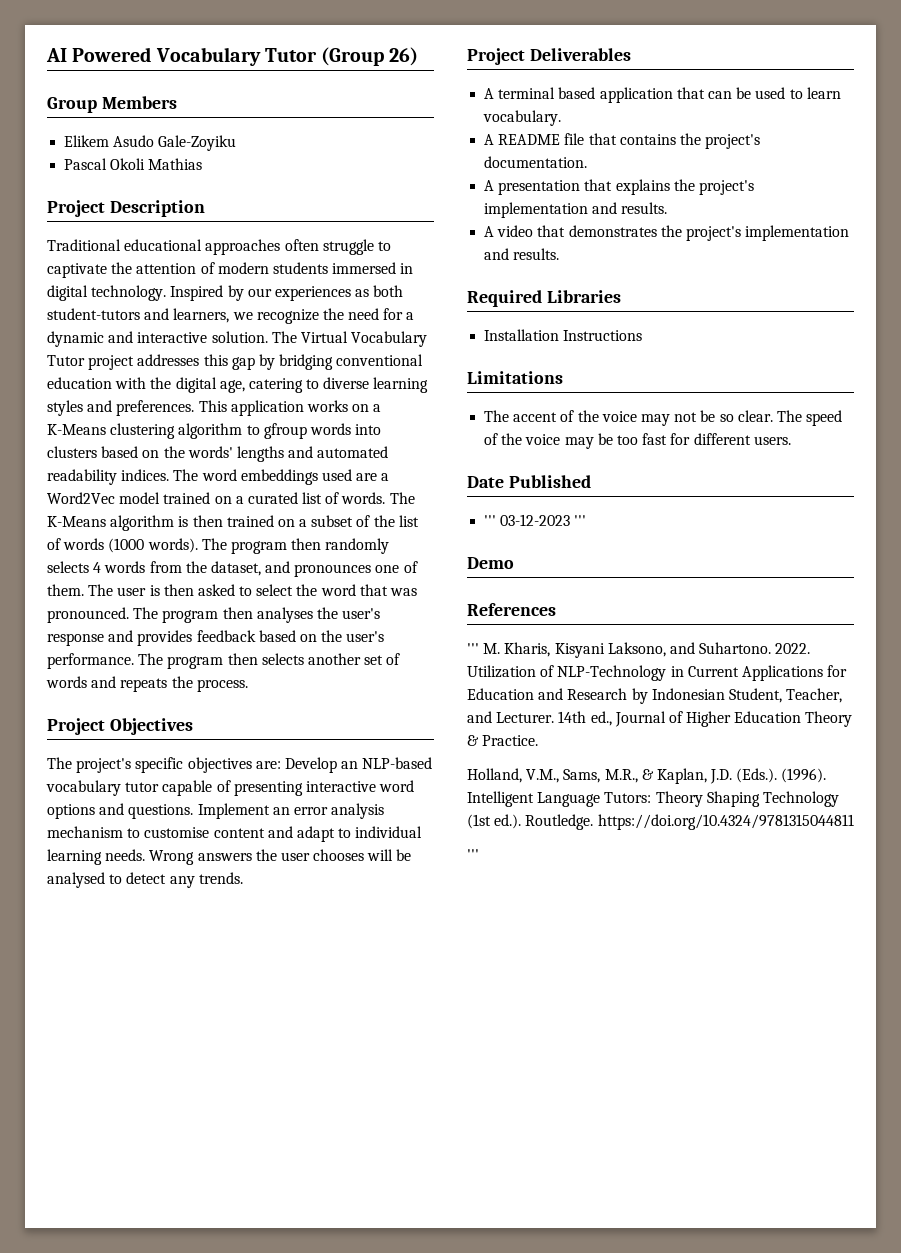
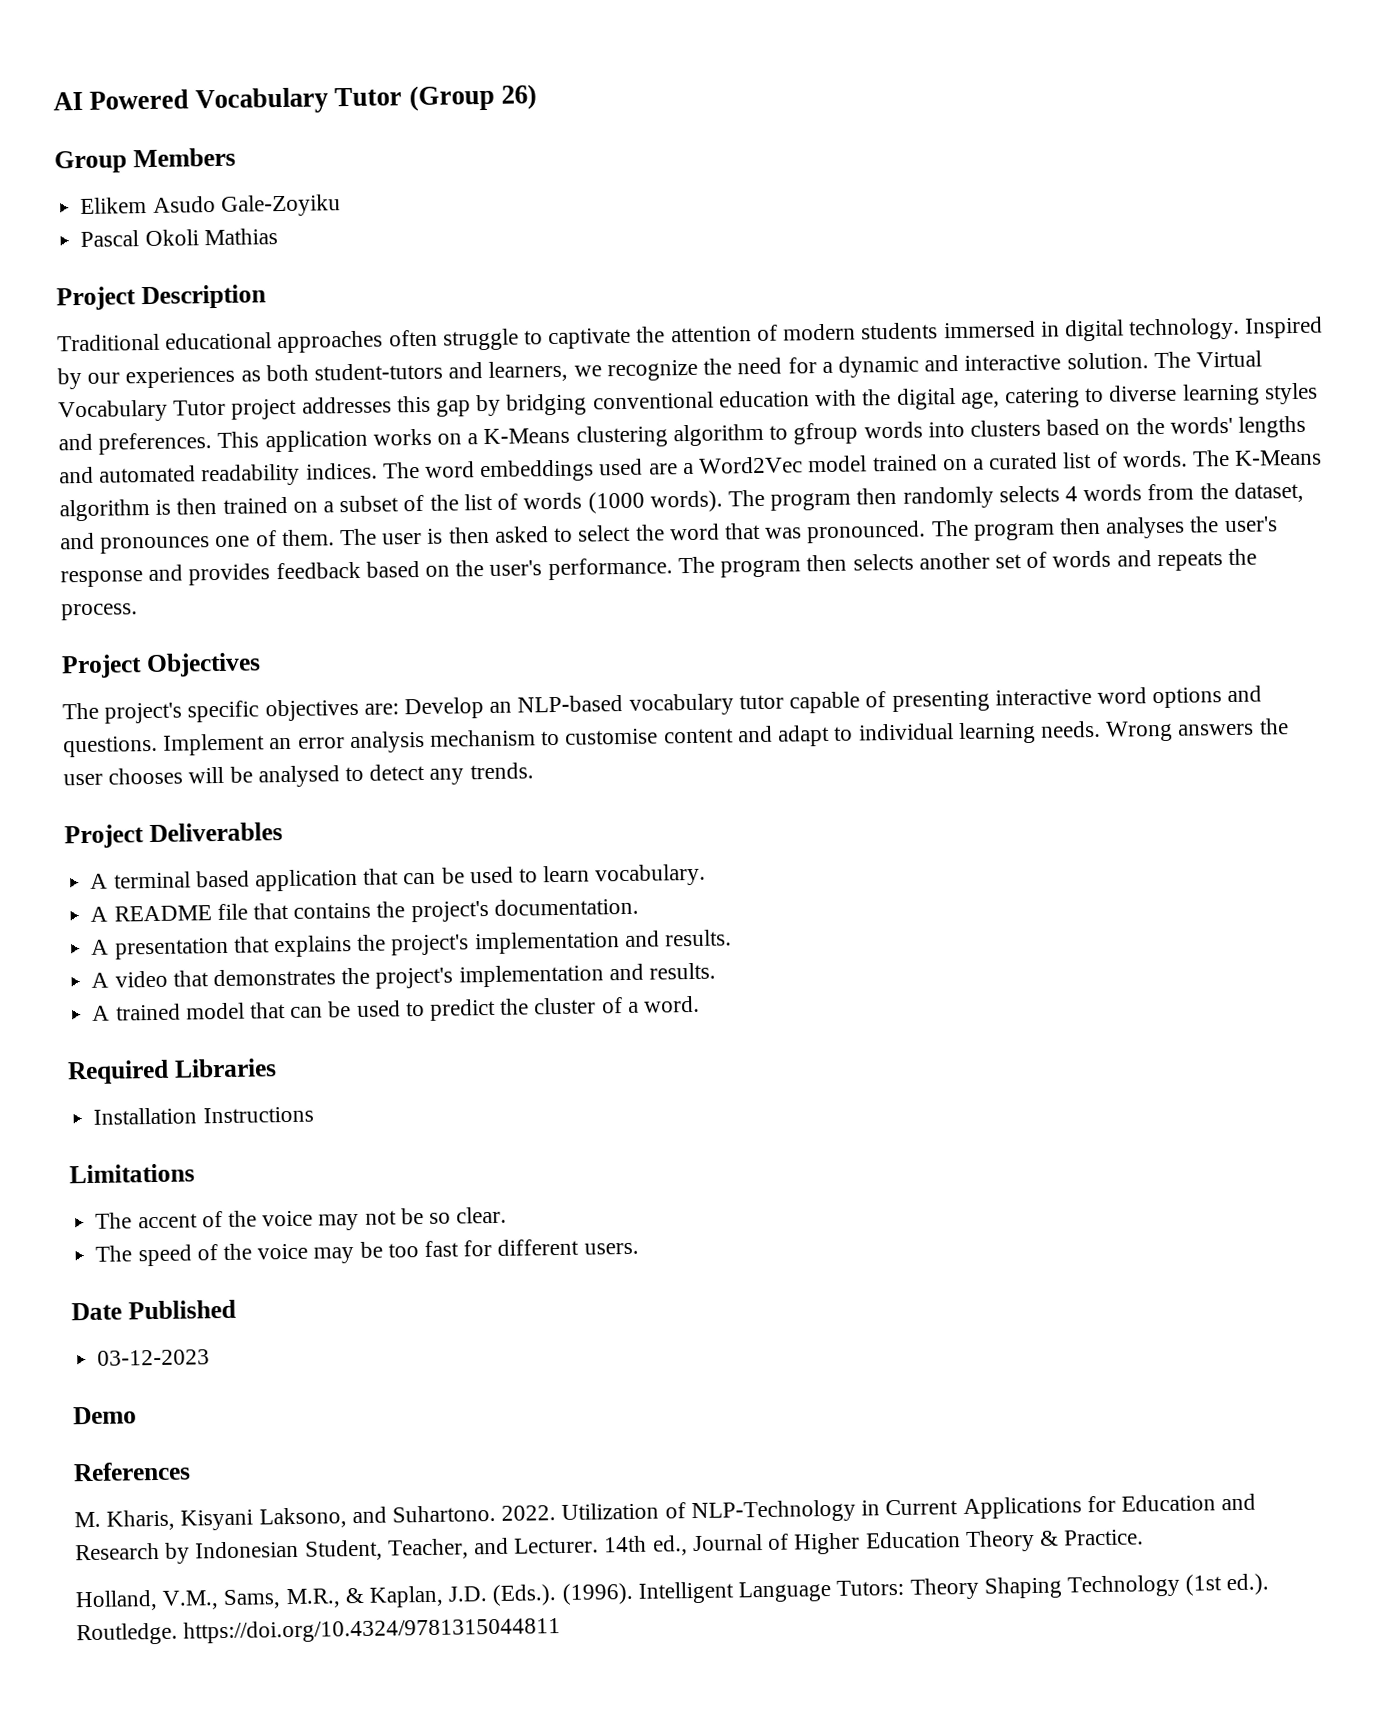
+ A trained model that can be used to predict the cluster of a word.
- The accent of the voice may not be so clear. The speed of the voice may be too fast for different users.
+ The accent of the voice may not be so clear.
+ The speed of the voice may be too fast for different users.
- ''' 03-12-2023 '''
+ 03-12-2023
- ''' M. Kharis, Kisyani Laksono, and Suhartono.
+ M. Kharis, Kisyani Laksono, and Suhartono.
  Intelligent Language Tutors: Theory Shaping Technology (1st ed.). Routledge. https://doi.org/10.4324/9781315044811
- '''

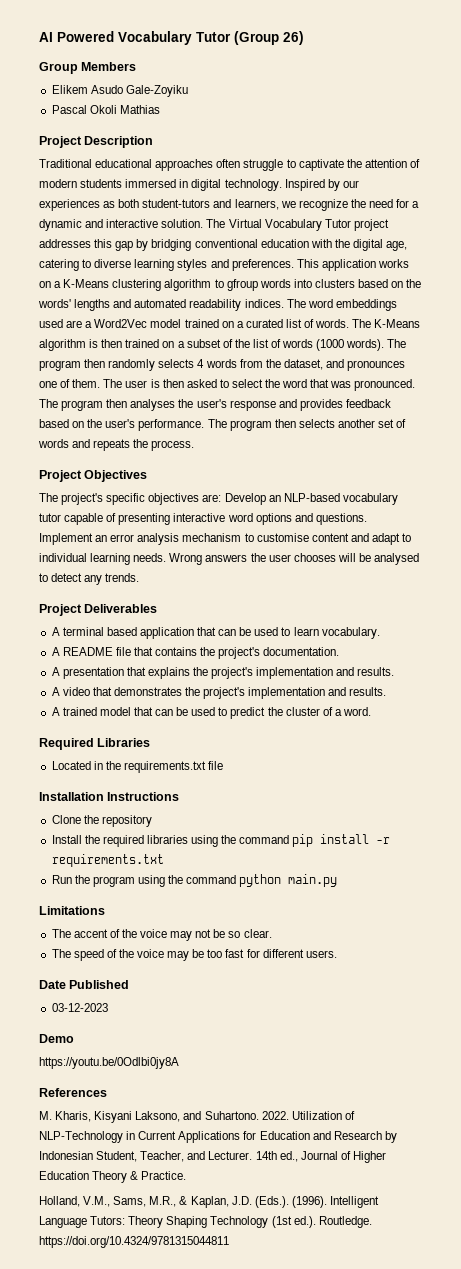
+ Located in the requirements.txt file
  Installation Instructions
+ Clone the repository
+ Install the required libraries using the command pip install -r requirements.txt
+ Run the program using the command python main.py
+ https://youtu.be/0Odlbi0jy8A

